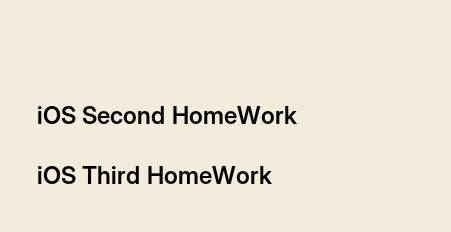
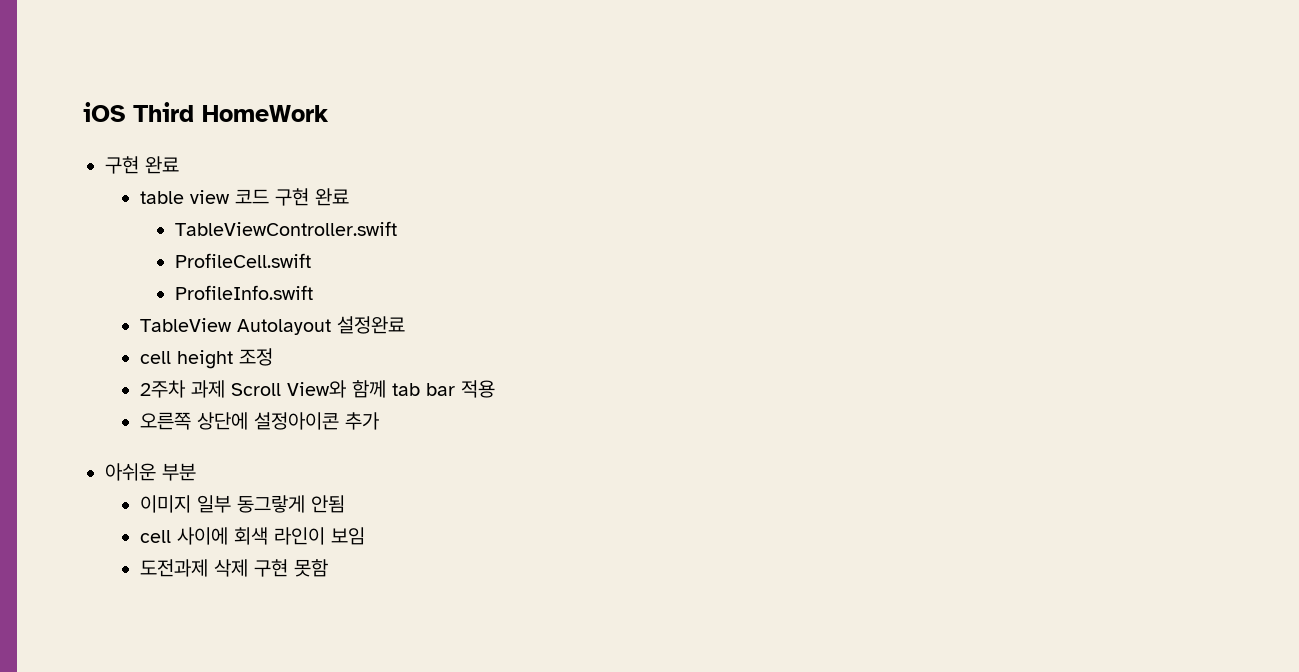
- iOS Second HomeWork
  iOS Third HomeWork
+ 구현 완료
+ table view 코드 구현 완료
+ TableViewController.swift
+ ProfileCell.swift
+ ProfileInfo.swift
+ TableView Autolayout 설정완료
+ cell height 조정
+ 2주차 과제 Scroll View와 함께 tab bar 적용
+ 오른쪽 상단에 설정아이콘 추가
+ 아쉬운 부분
+ 이미지 일부 동그랗게 안됨
+ cell 사이에 회색 라인이 보임
+ 도전과제 삭제 구현 못함

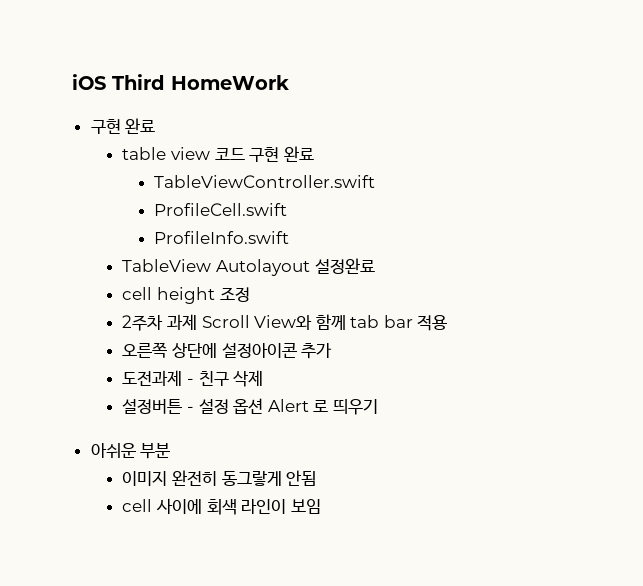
+ 도전과제 - 친구 삭제
+ 설정버튼 - 설정 옵션 Alert 로 띄우기
- 이미지 일부 동그랗게 안됨
+ 이미지 완전히 동그랗게 안됨
- 도전과제 삭제 구현 못함

